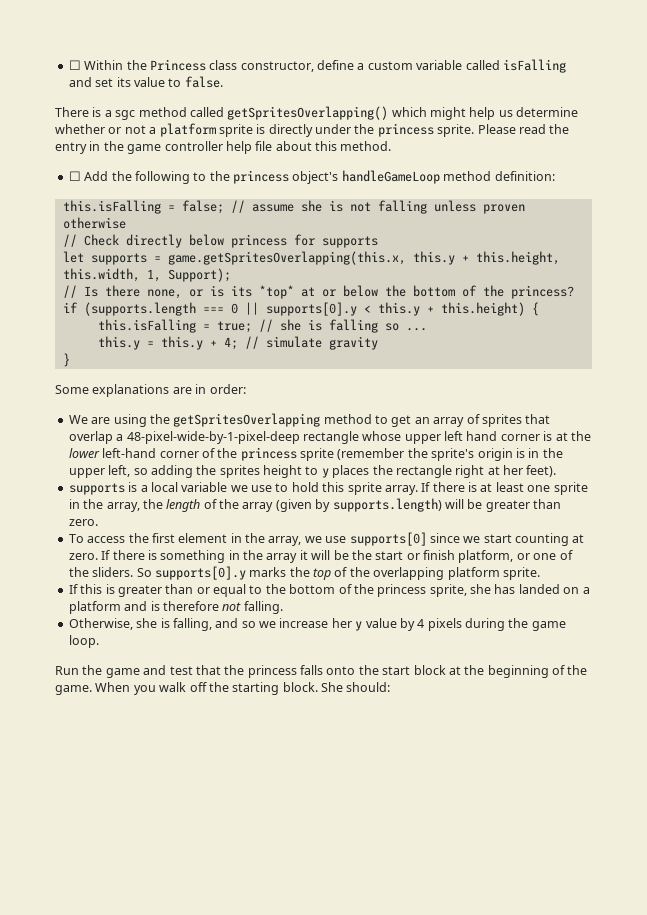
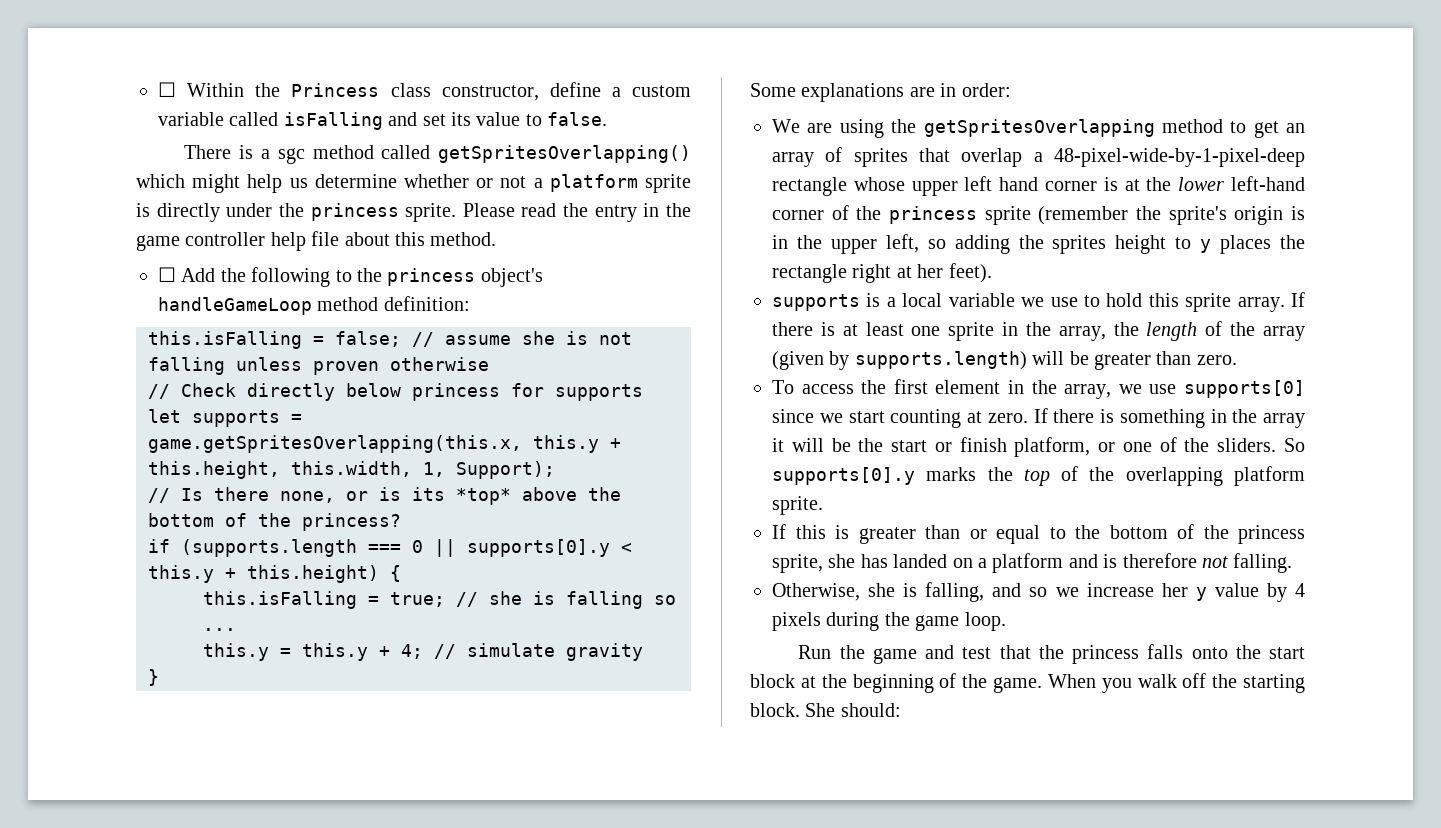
- // Is there none, or is its *top* at or below the bottom of the princess?
+ // Is there none, or is its *top* above the bottom of the princess?

